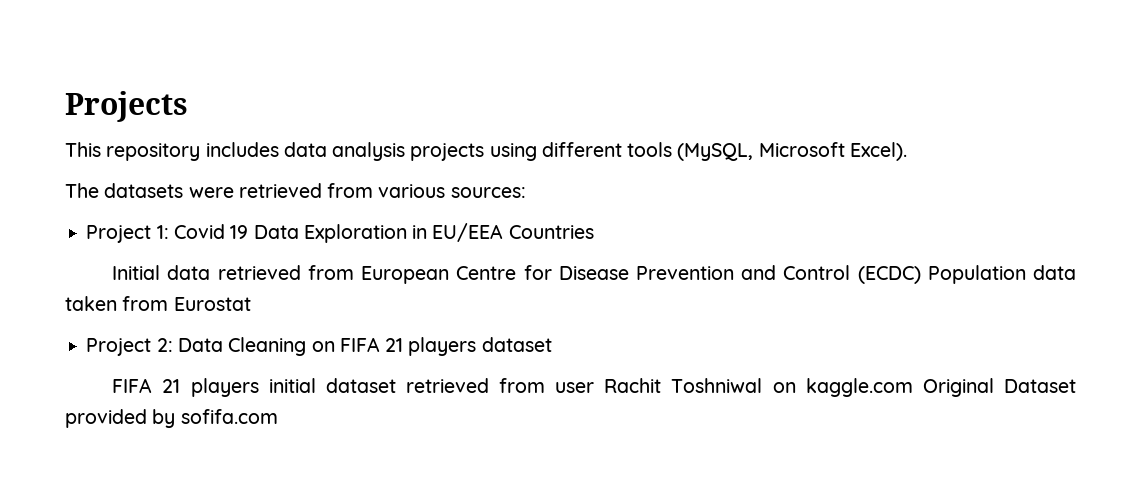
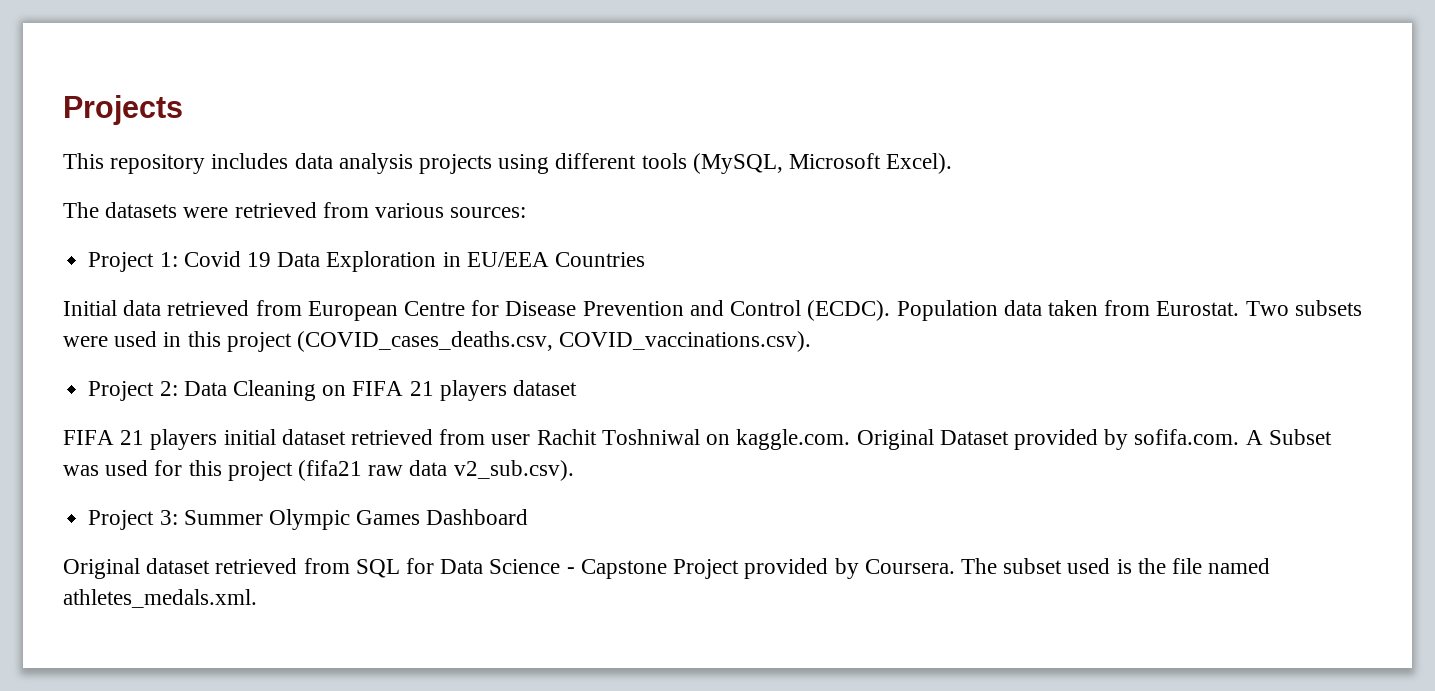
- Initial data retrieved from European Centre for Disease Prevention and Control (ECDC) Population data taken from Eurostat
+ Initial data retrieved from European Centre for Disease Prevention and Control (ECDC). Population data taken from Eurostat. Two subsets were used in this project (COVID_cases_deaths.csv, COVID_vaccinations.csv).
- FIFA 21 players initial dataset retrieved from user Rachit Toshniwal on kaggle.com Original Dataset provided by sofifa.com
+ FIFA 21 players initial dataset retrieved from user Rachit Toshniwal on kaggle.com. Original Dataset provided by sofifa.com. A Subset was used for this project (fifa21 raw data v2_sub.csv).
+ Project 3: Summer Olympic Games Dashboard
+ Original dataset retrieved from SQL for Data Science - Capstone Project provided by Coursera. The subset used is the file named athletes_medals.xml.

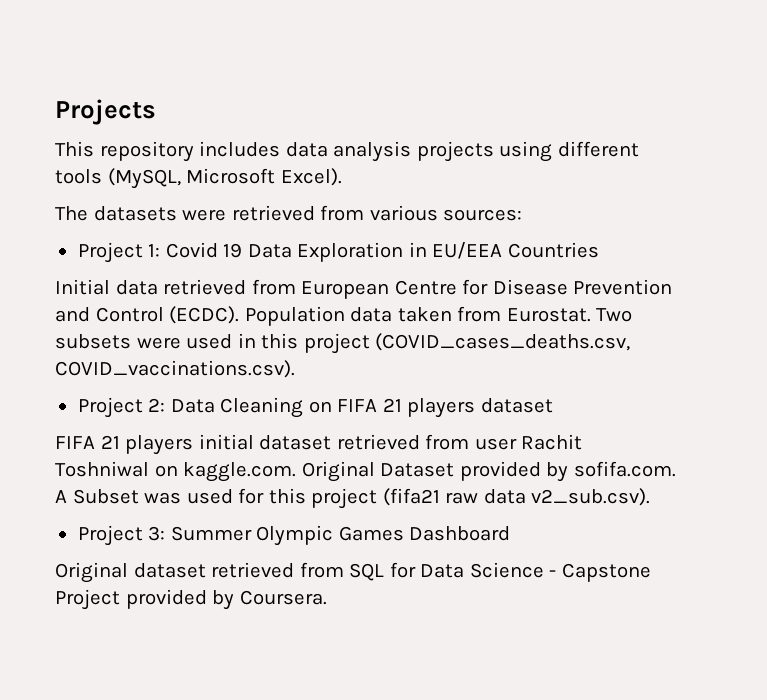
- The subset used is the file named athletes_medals.xml.

